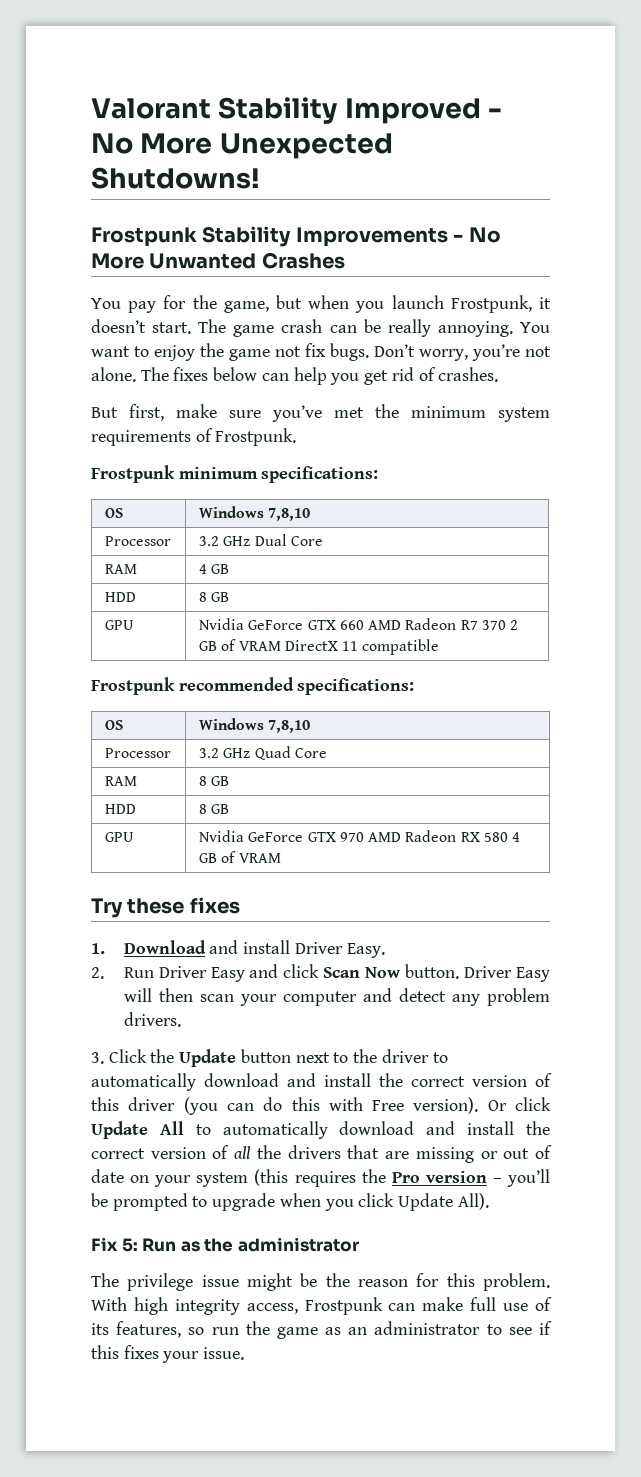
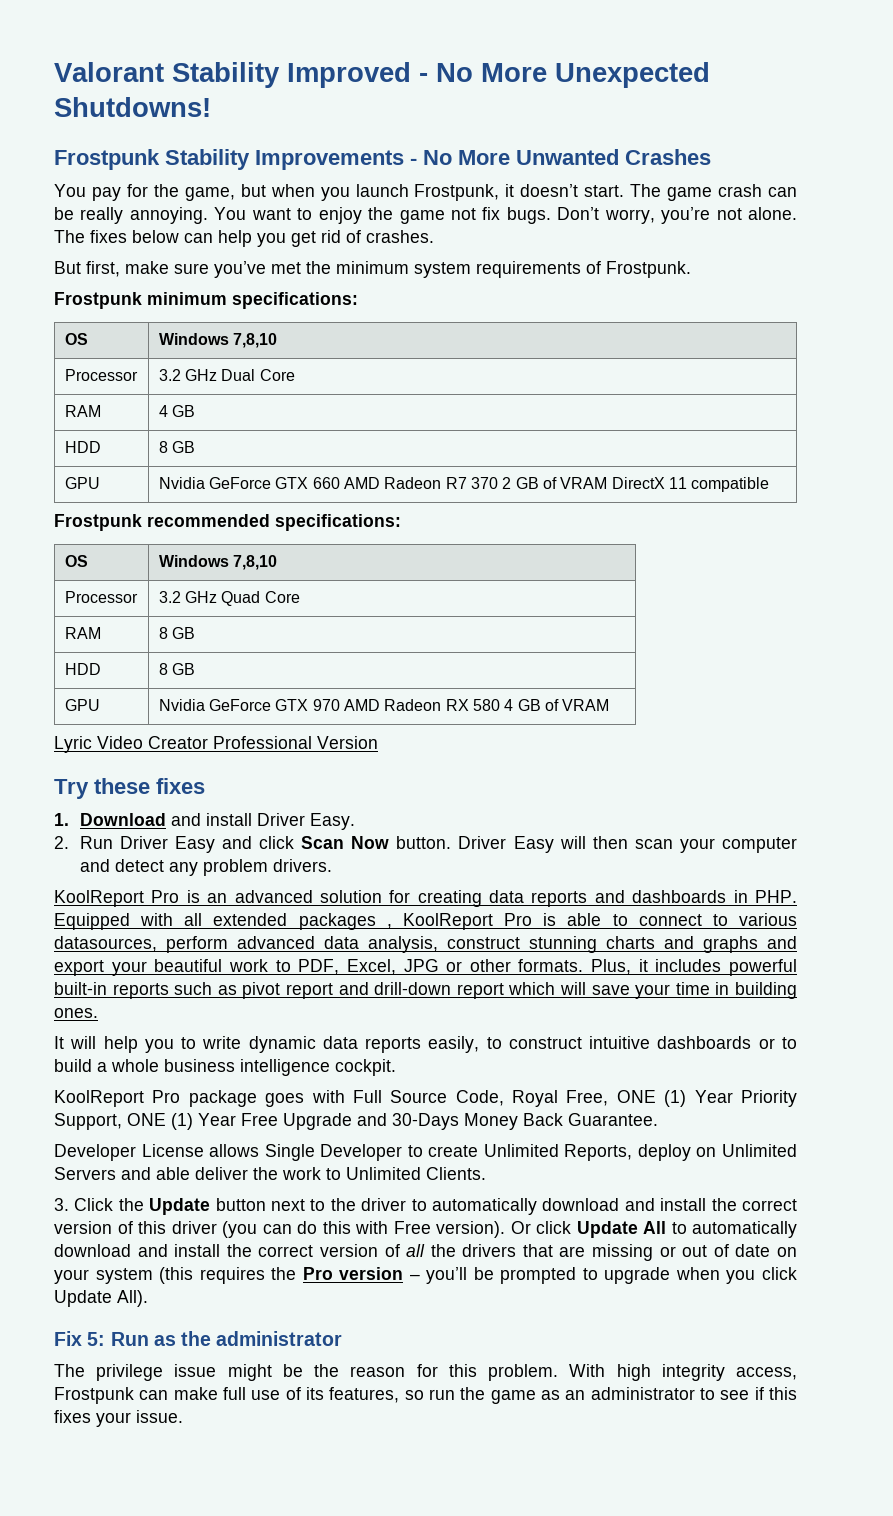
+ Lyric Video Creator Professional Version
+ KoolReport Pro is an advanced solution for creating data reports and dashboards in PHP. Equipped with all extended packages , KoolReport Pro is able to connect to various datasources, perform advanced data analysis, construct stunning charts and graphs and export your beautiful work to PDF, Excel, JPG or other formats. Plus, it includes powerful built-in reports such as pivot report and drill-down report which will save your time in building ones.
+ It will help you to write dynamic data reports easily, to construct intuitive dashboards or to build a whole business intelligence cockpit.
+ KoolReport Pro package goes with Full Source Code, Royal Free, ONE (1) Year Priority Support, ONE (1) Year Free Upgrade and 30-Days Money Back Guarantee.
+ Developer License allows Single Developer to create Unlimited Reports, deploy on Unlimited Servers and able deliver the work to Unlimited Clients.

